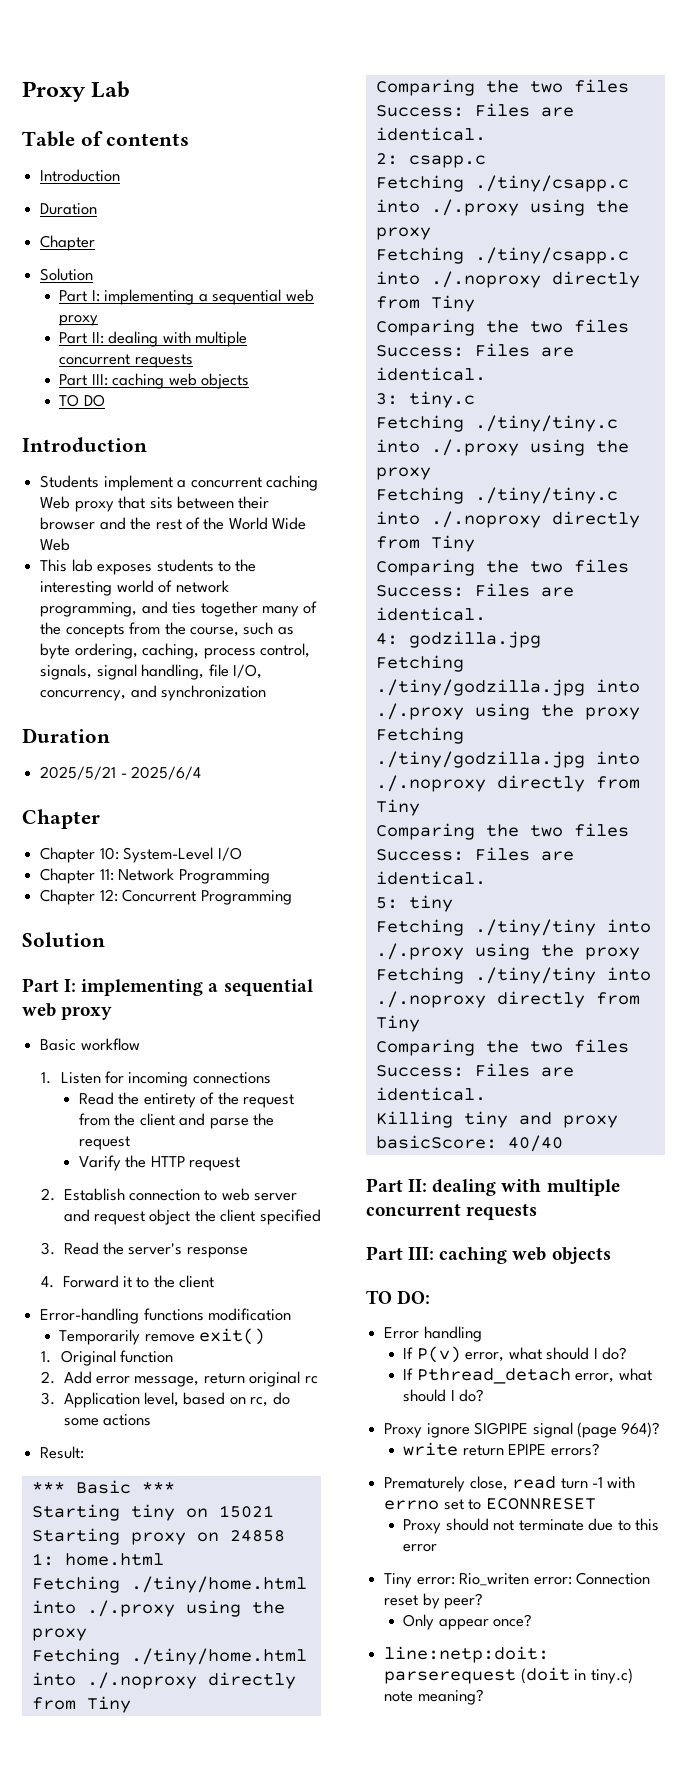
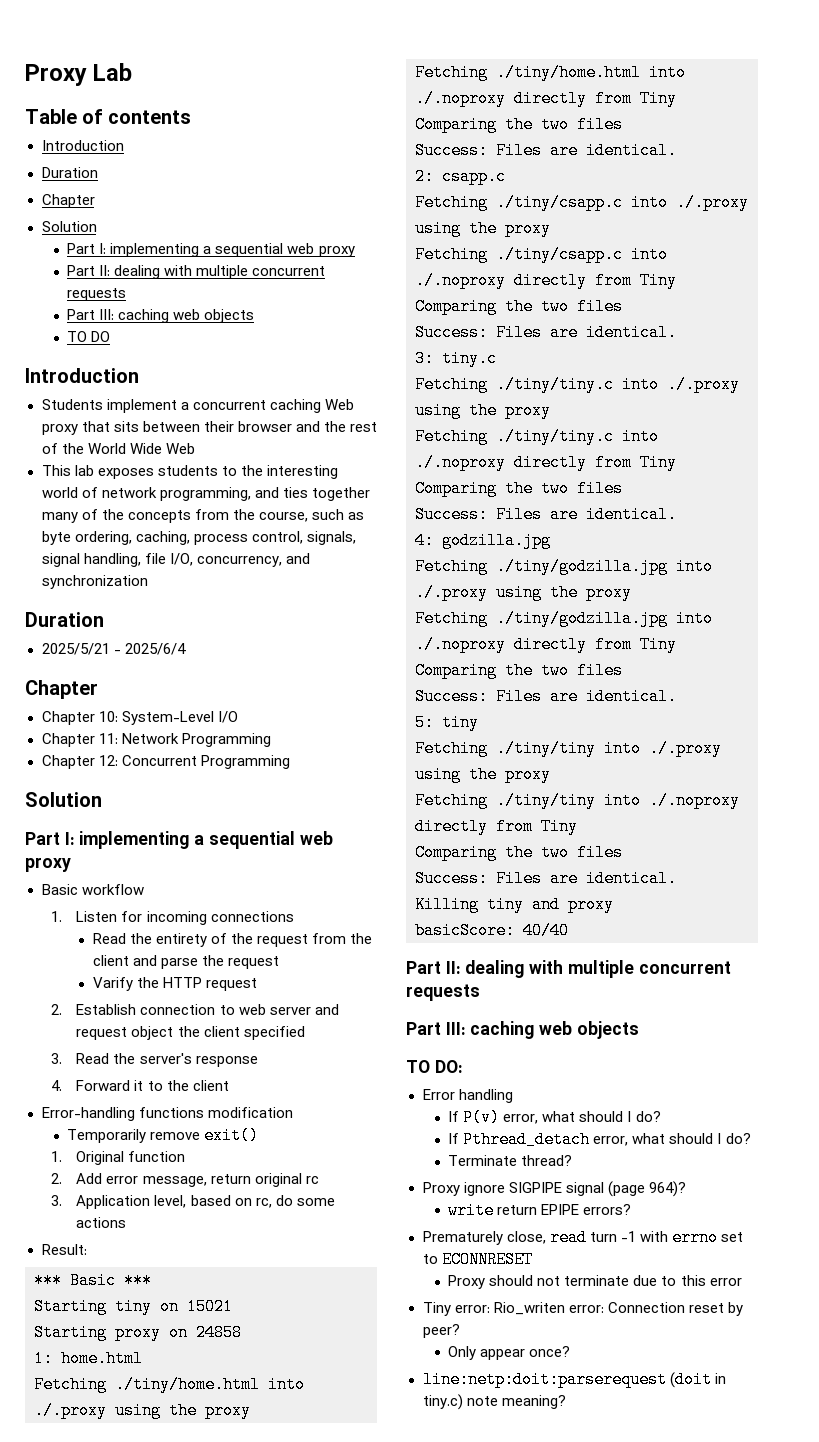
+ Terminate thread?

